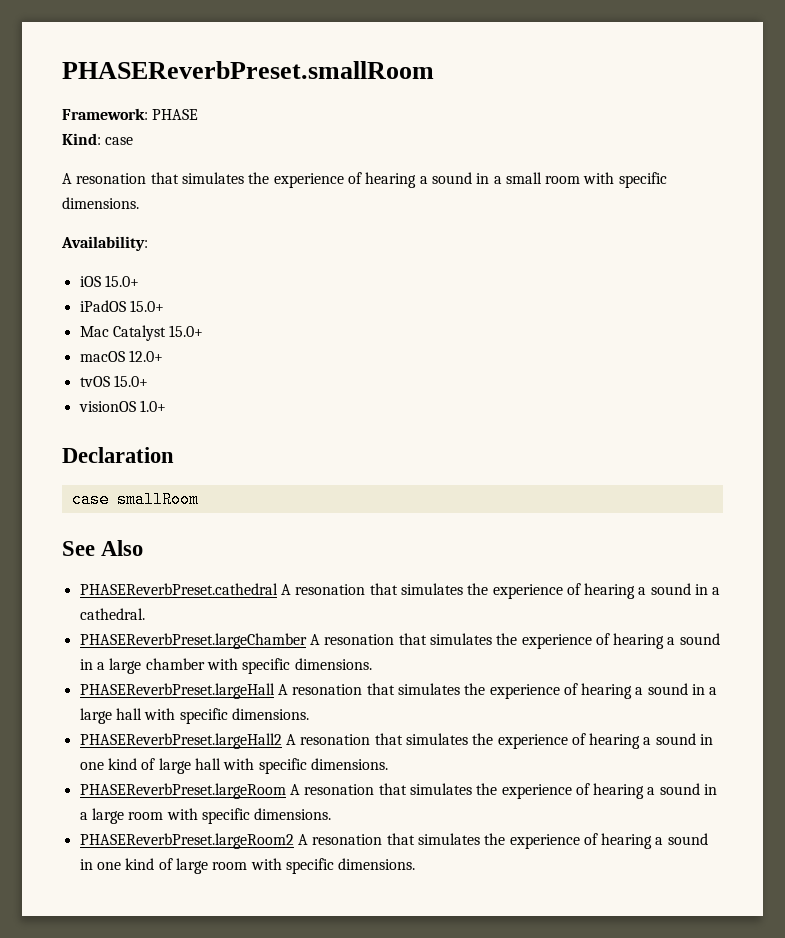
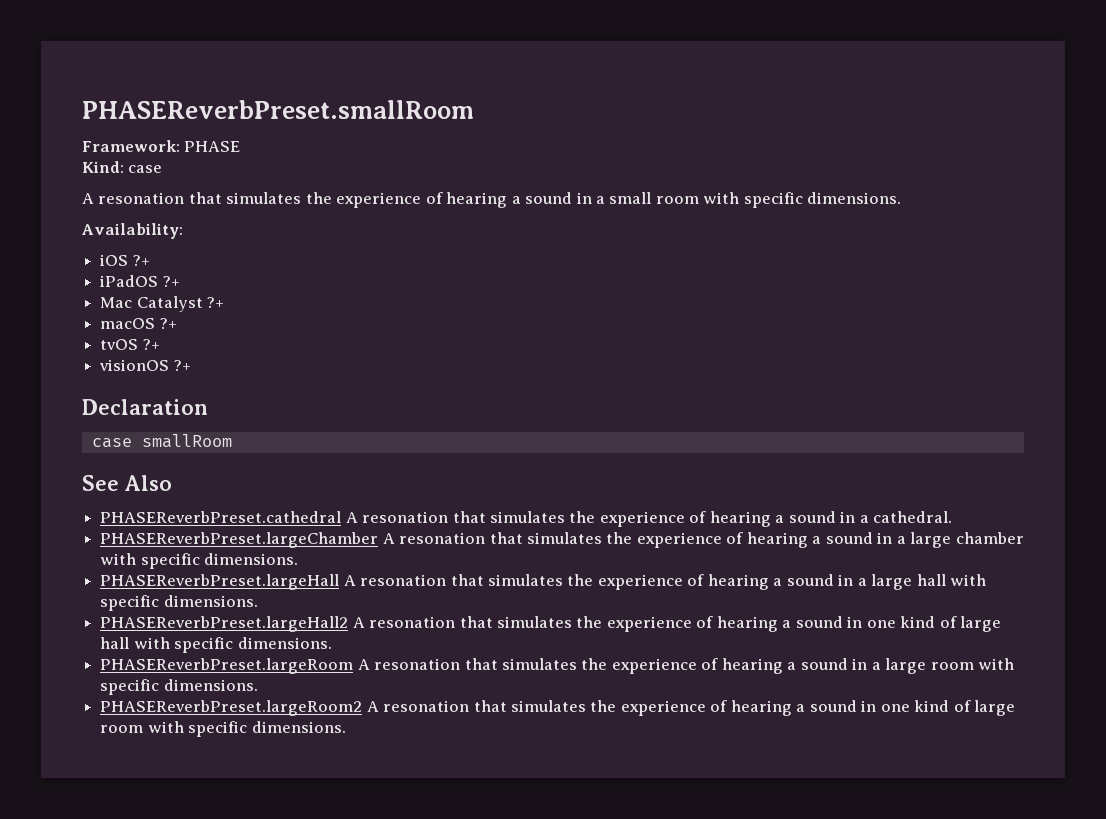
- iOS 15.0+
+ iOS ?+
- iPadOS 15.0+
+ iPadOS ?+
- Mac Catalyst 15.0+
+ Mac Catalyst ?+
- macOS 12.0+
+ macOS ?+
- tvOS 15.0+
+ tvOS ?+
- visionOS 1.0+
+ visionOS ?+

